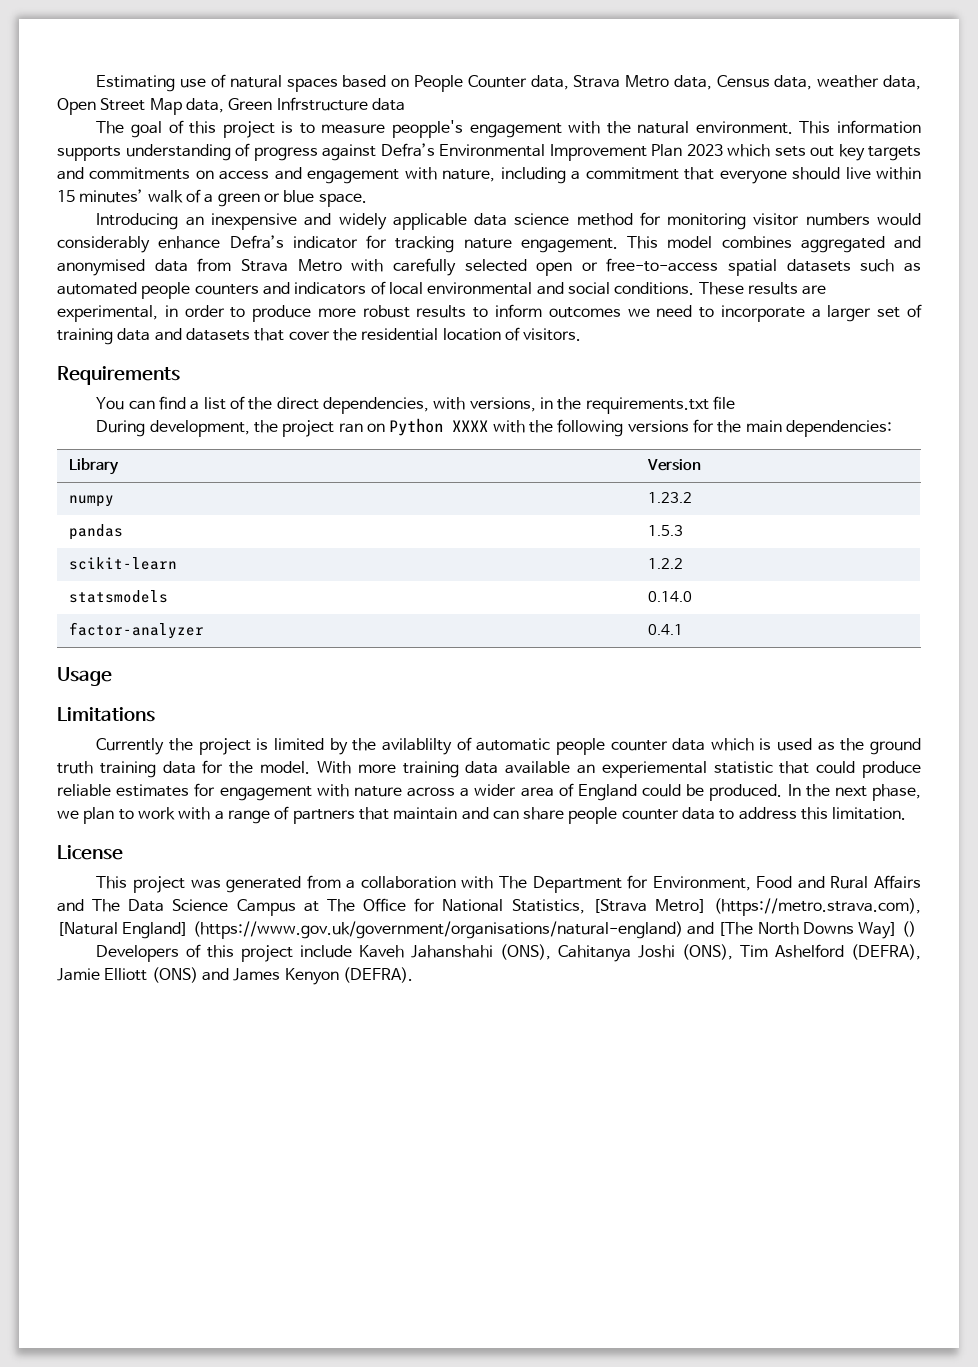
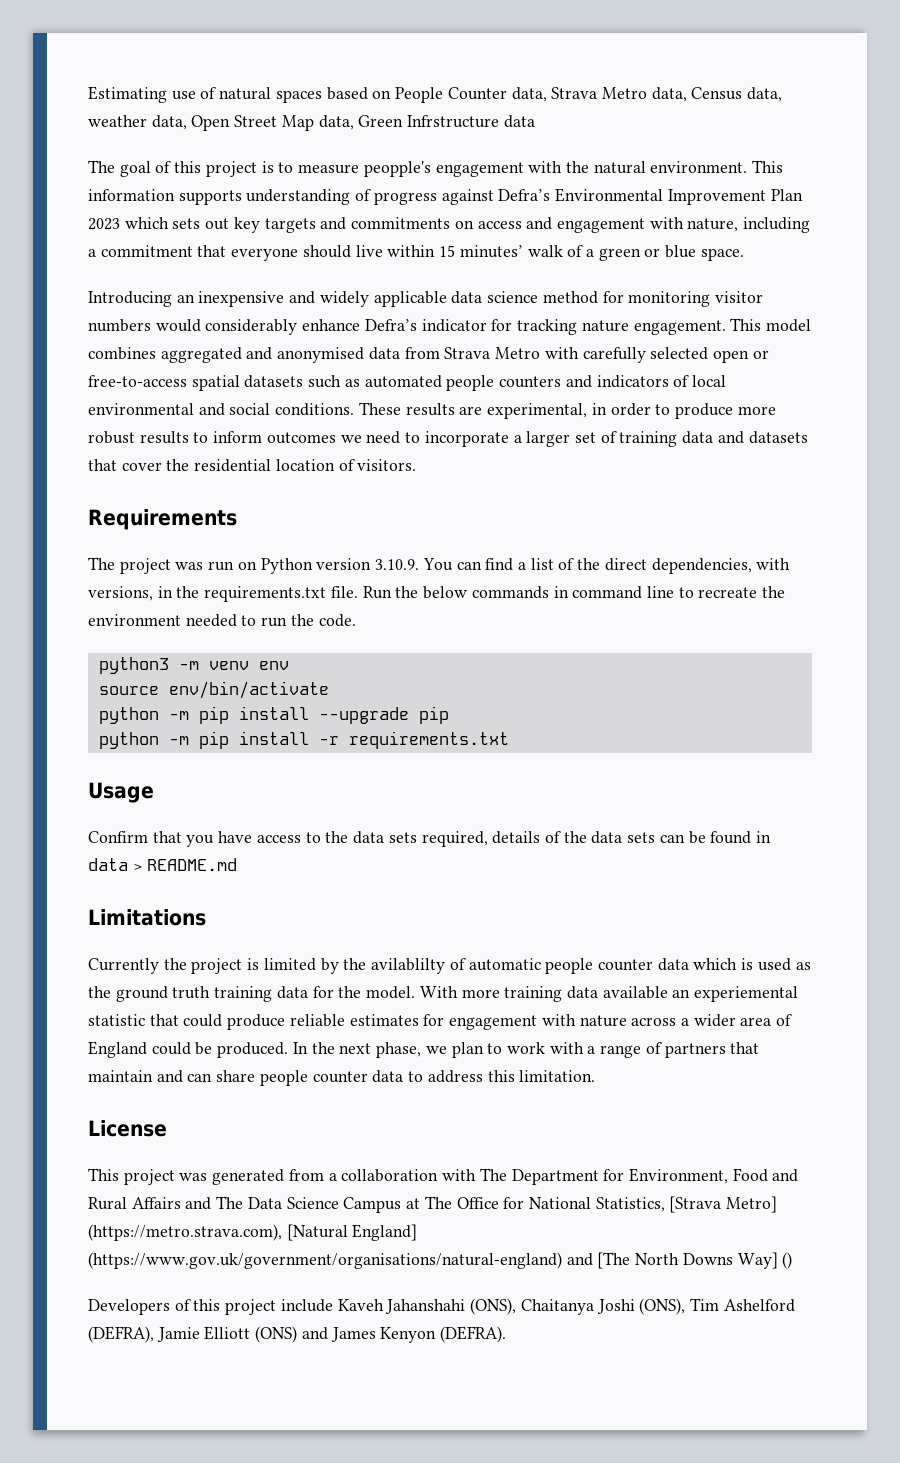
- You can find a list of the direct dependencies, with versions, in the requirements.txt file
- During development, the project ran on Python XXXX with the following versions for the main dependencies:
- Library | Version
- numpy | 1.23.2
- pandas | 1.5.3
- scikit-learn | 1.2.2
- statsmodels | 0.14.0
- factor-analyzer | 0.4.1
+ The project was run on Python version 3.10.9. You can find a list of the direct dependencies, with versions, in the requirements.txt file. Run the below commands in command line to recreate the environment needed to run the code.
+ python3 -m venv env
+ source env/bin/activate
+ python -m pip install --upgrade pip
+ python -m pip install -r requirements.txt
  Usage
+ Confirm that you have access to the data sets required, details of the data sets can be found in data > README.md
- Developers of this project include Kaveh Jahanshahi (ONS), Cahitanya Joshi (ONS), Tim Ashelford (DEFRA), Jamie Elliott (ONS) and James Kenyon (DEFRA).
+ Developers of this project include Kaveh Jahanshahi (ONS), Chaitanya Joshi (ONS), Tim Ashelford (DEFRA), Jamie Elliott (ONS) and James Kenyon (DEFRA).

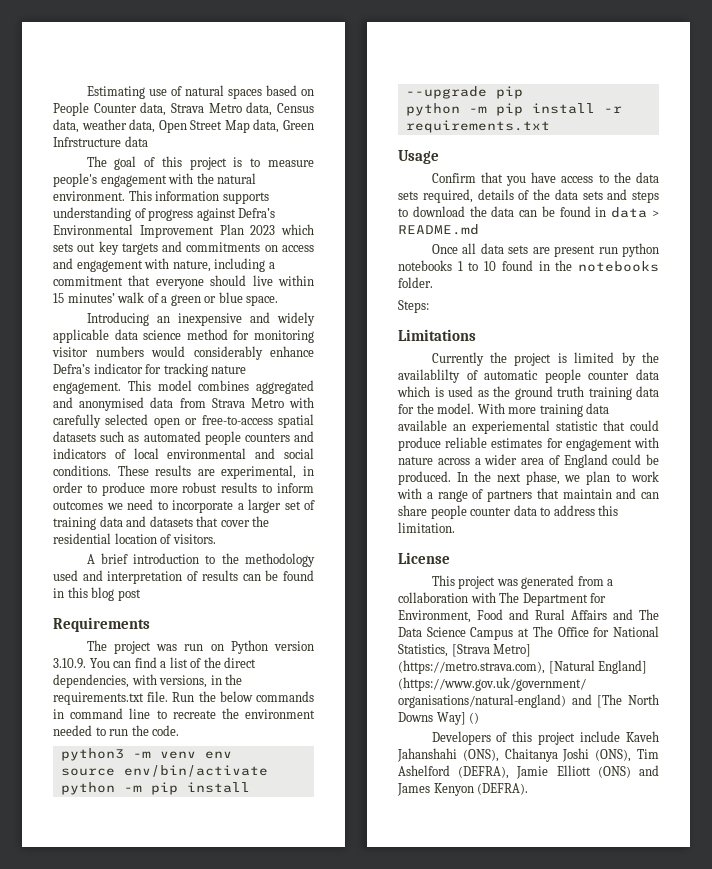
- The goal of this project is to measure peopple's engagement with the natural environment.
+ The goal of this project is to measure people's engagement with the natural environment.
+ A brief introduction to the methodology used and interpretation of results can be found in this blog post
- Confirm that you have access to the data sets required, details of the data sets can be found in data > README.md
+ Confirm that you have access to the data sets required, details of the data sets and steps to download the data can be found in data > README.md
+ Once all data sets are present run python notebooks 1 to 10 found in the notebooks folder.
+ Steps:
- Currently the project is limited by the avilablilty of automatic people counter data which is used as the ground truth training data for the model.
+ Currently the project is limited by the availablilty of automatic people counter data which is used as the ground truth training data for the model.

